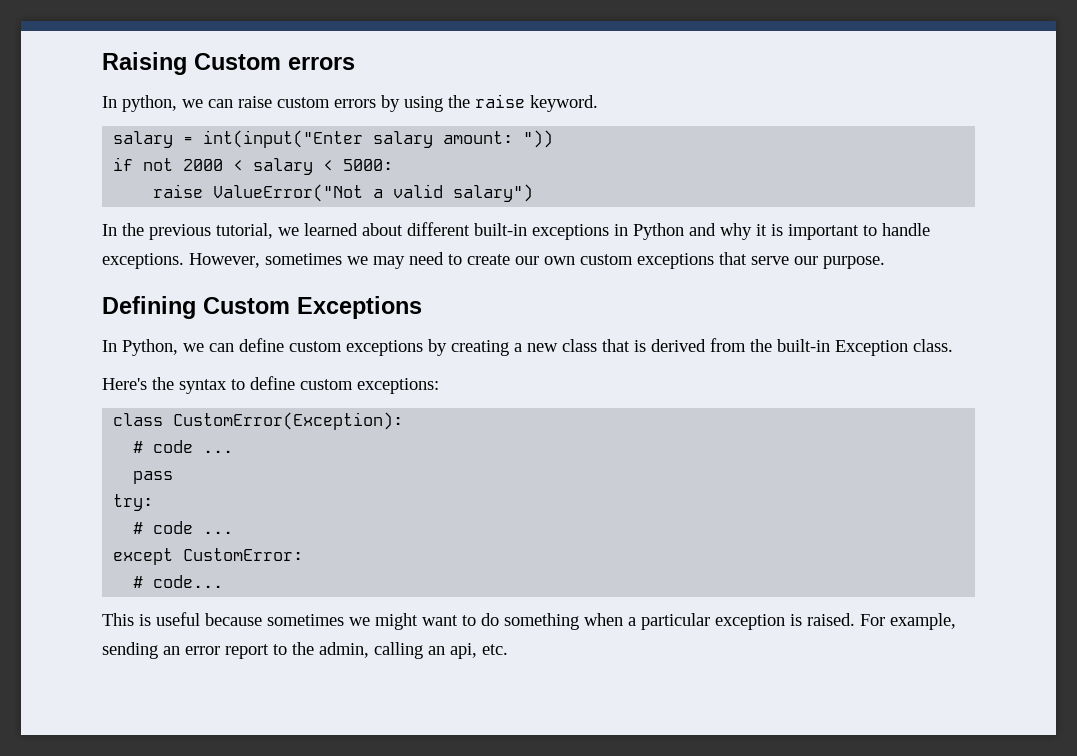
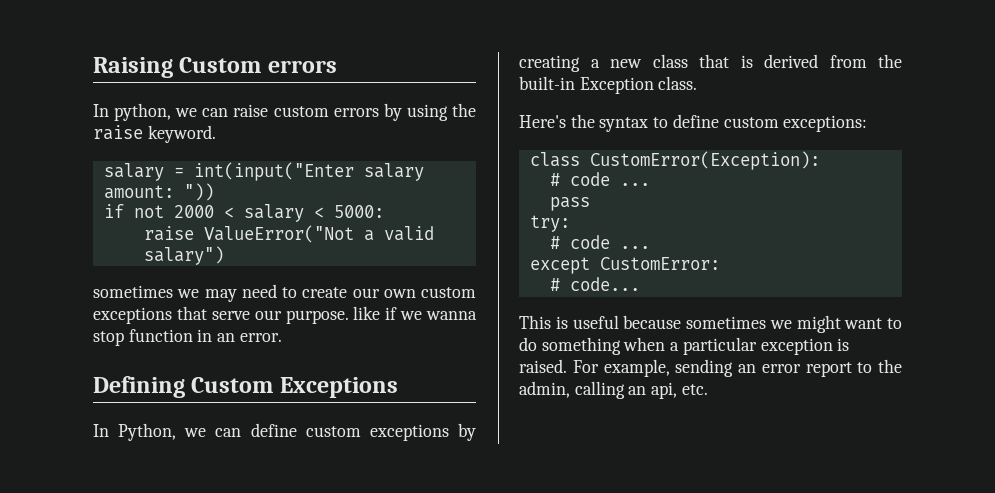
- In the previous tutorial, we learned about different built-in exceptions in Python and why it is important to handle exceptions. However, sometimes we may need to create our own custom exceptions that serve our purpose.
+ sometimes we may need to create our own custom exceptions that serve our purpose. like if we wanna stop function in an error.

